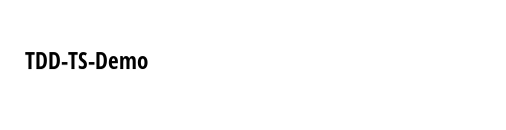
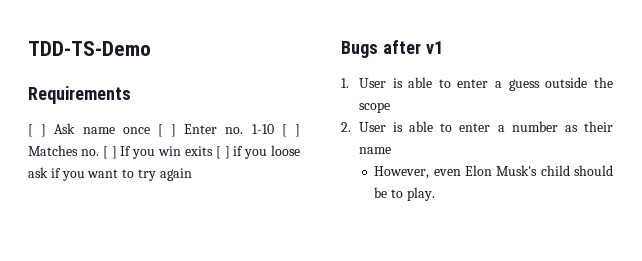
+ Requirements
+ [ ] Ask name once [ ] Enter no. 1-10 [ ] Matches no. [ ] If you win exits [ ] if you loose ask if you want to try again
+ Bugs after v1
+ 1. User is able to enter a guess outside the scope
+ 2. User is able to enter a number as their name
+ However, even Elon Musk's child should be to play.

